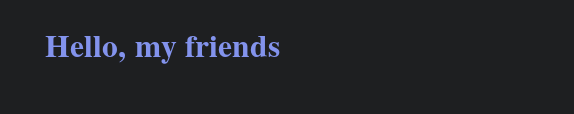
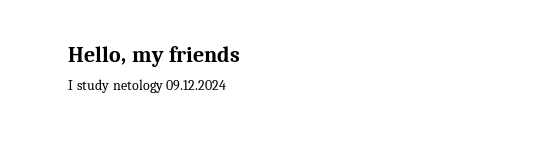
+ I study netology 09.12.2024

